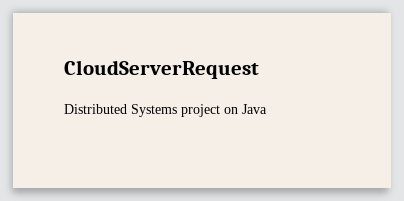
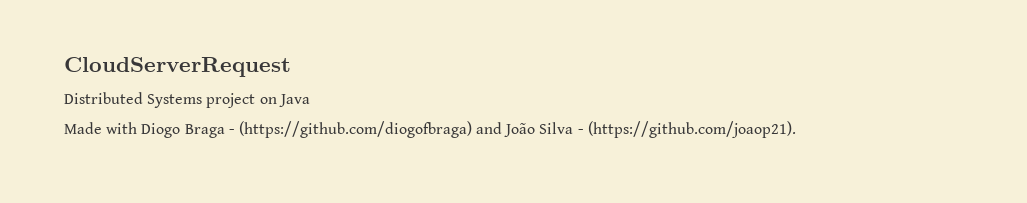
+ Made with Diogo Braga - (https://github.com/diogofbraga) and João Silva - (https://github.com/joaop21).

